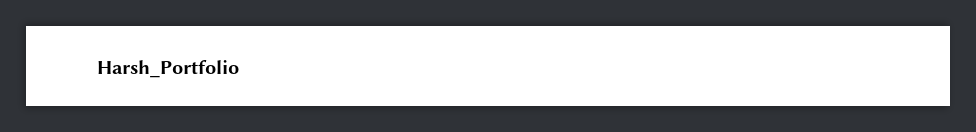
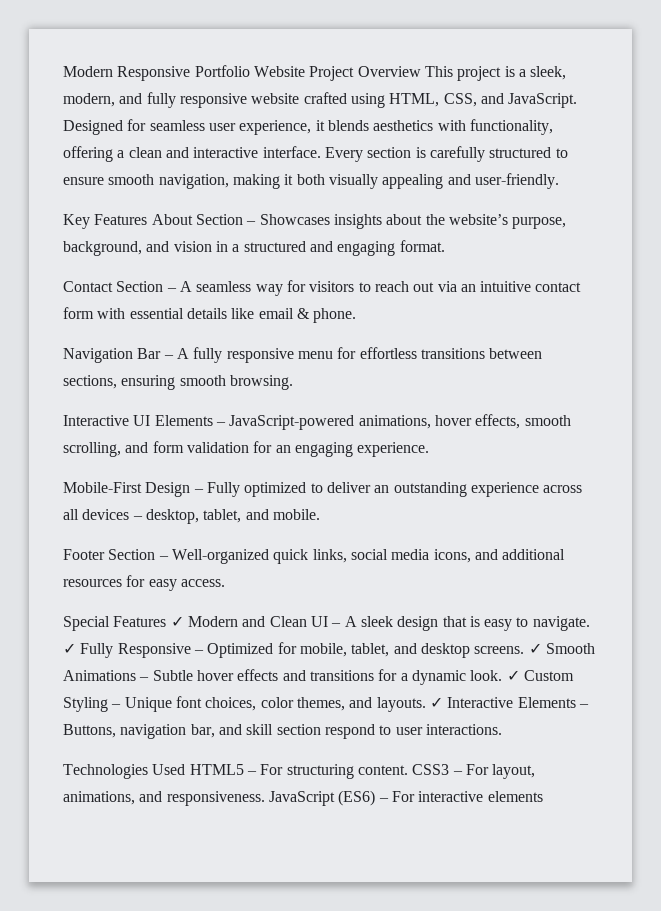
- Harsh_Portfolio
+ Modern Responsive Portfolio Website Project Overview This project is a sleek, modern, and fully responsive website crafted using HTML, CSS, and JavaScript. Designed for seamless user experience, it blends aesthetics with functionality, offering a clean and interactive interface. Every section is carefully structured to ensure smooth navigation, making it both visually appealing and user-friendly.
+ Key Features About Section – Showcases insights about the website’s purpose, background, and vision in a structured and engaging format.
+ Contact Section – A seamless way for visitors to reach out via an intuitive contact form with essential details like email & phone.
+ Navigation Bar – A fully responsive menu for effortless transitions between sections, ensuring smooth browsing.
+ Interactive UI Elements – JavaScript-powered animations, hover effects, smooth scrolling, and form validation for an engaging experience.
+ Mobile-First Design – Fully optimized to deliver an outstanding experience across all devices – desktop, tablet, and mobile.
+ Footer Section – Well-organized quick links, social media icons, and additional resources for easy access.
+ Special Features ✓ Modern and Clean UI – A sleek design that is easy to navigate. ✓ Fully Responsive – Optimized for mobile, tablet, and desktop screens. ✓ Smooth Animations – Subtle hover effects and transitions for a dynamic look. ✓ Custom Styling – Unique font choices, color themes, and layouts. ✓ Interactive Elements – Buttons, navigation bar, and skill section respond to user interactions.
+ Technologies Used HTML5 – For structuring content. CSS3 – For layout, animations, and responsiveness. JavaScript (ES6) – For interactive elements

